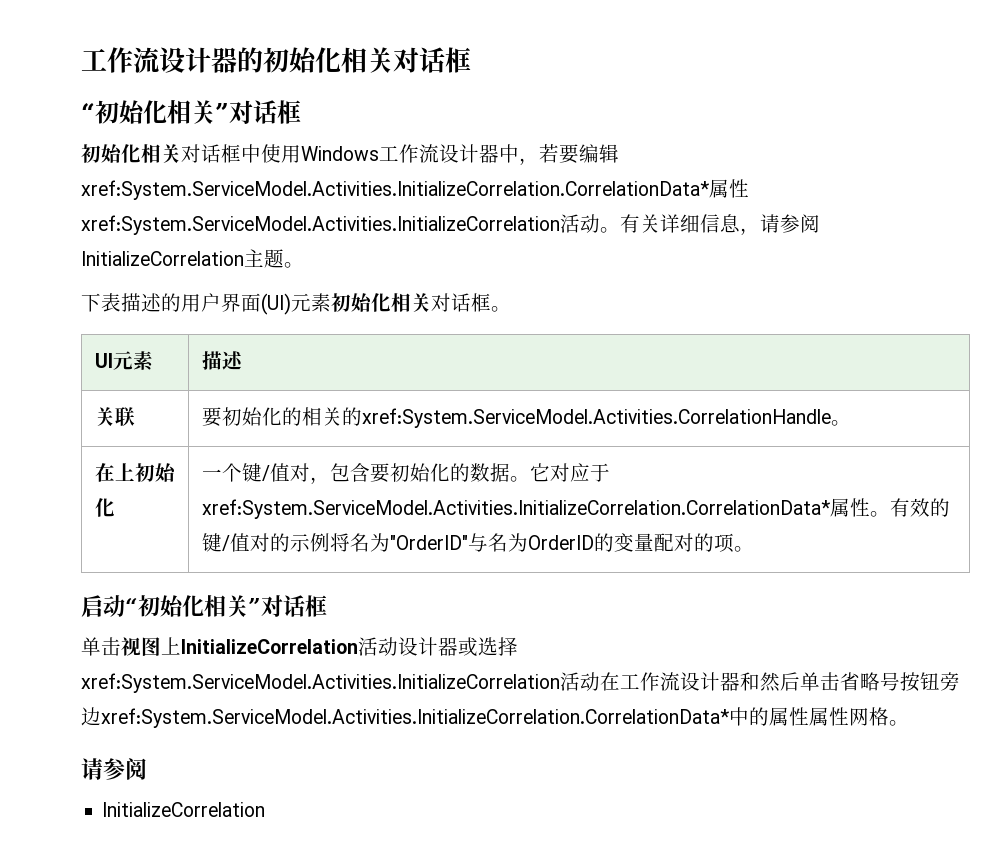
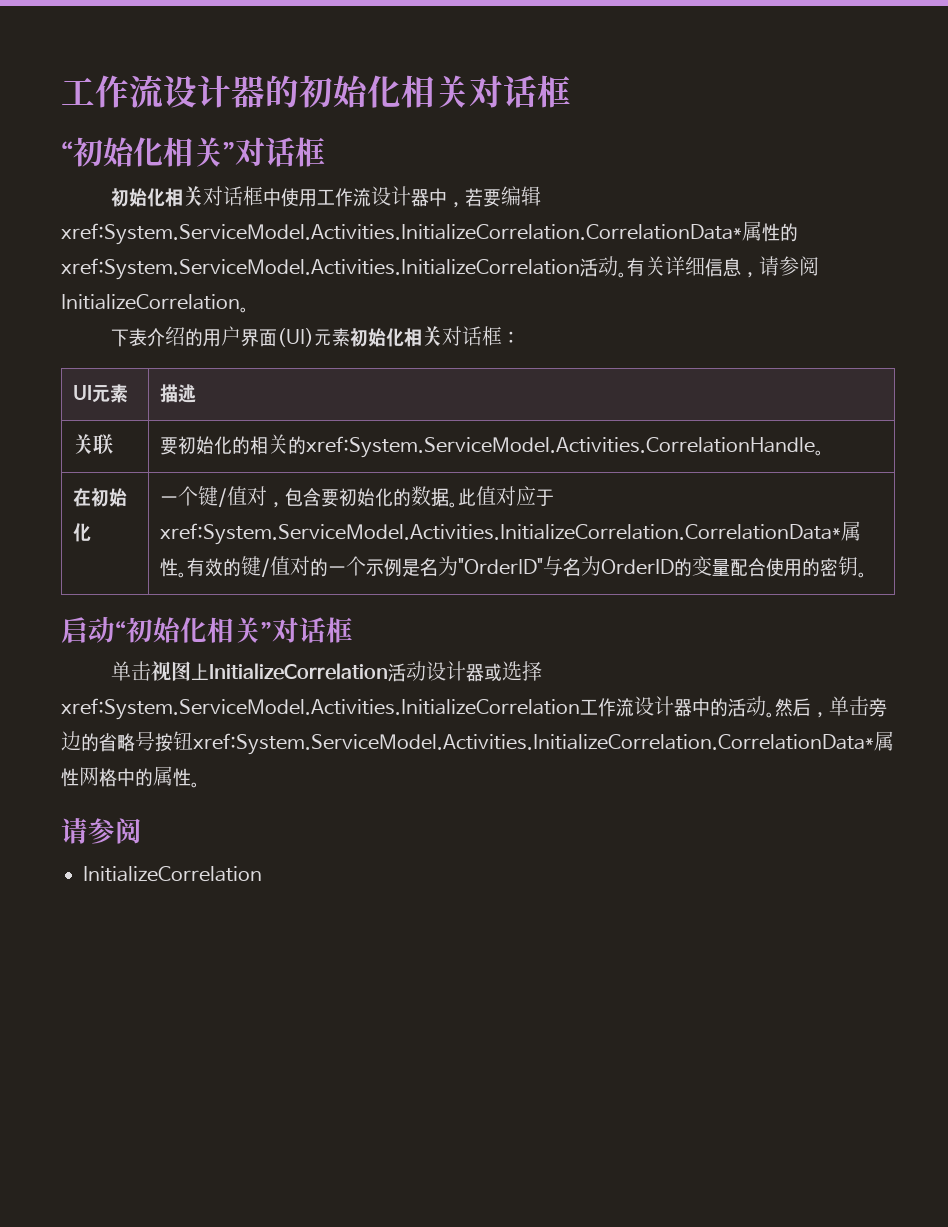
- 初始化相关对话框中使用Windows工作流设计器中，若要编辑xref:System.ServiceModel.Activities.InitializeCorrelation.CorrelationData*属性xref:System.ServiceModel.Activities.InitializeCorrelation活动。
+ 初始化相关对话框中使用工作流设计器中，若要编辑xref:System.ServiceModel.Activities.InitializeCorrelation.CorrelationData*属性的xref:System.ServiceModel.Activities.InitializeCorrelation活动。
- 有关详细信息，请参阅InitializeCorrelation主题。
+ 有关详细信息，请参阅InitializeCorrelation。
- 下表描述的用户界面(UI)元素初始化相关对话框。
+ 下表介绍的用户界面(UI)元素初始化相关对话框：
- 在上初始化 | 一个键/值对，包含要初始化的数据。它对应于xref:System.ServiceModel.Activities.InitializeCorrelation.CorrelationData*属性。有效的键/值对的示例将名为"OrderID"与名为OrderID的变量配对的项。
+ 在初始化 | 一个键/值对，包含要初始化的数据。此值对应于xref:System.ServiceModel.Activities.InitializeCorrelation.CorrelationData*属性。有效的键/值对的一个示例是名为"OrderID"与名为OrderID的变量配合使用的密钥。
- 单击视图上InitializeCorrelation活动设计器或选择xref:System.ServiceModel.Activities.InitializeCorrelation活动在工作流设计器和然后单击省略号按钮旁边xref:System.ServiceModel.Activities.InitializeCorrelation.CorrelationData*中的属性属性网格。
+ 单击视图上InitializeCorrelation活动设计器或选择xref:System.ServiceModel.Activities.InitializeCorrelation工作流设计器中的活动。然后，单击旁边的省略号按钮xref:System.ServiceModel.Activities.InitializeCorrelation.CorrelationData*属性网格中的属性。

